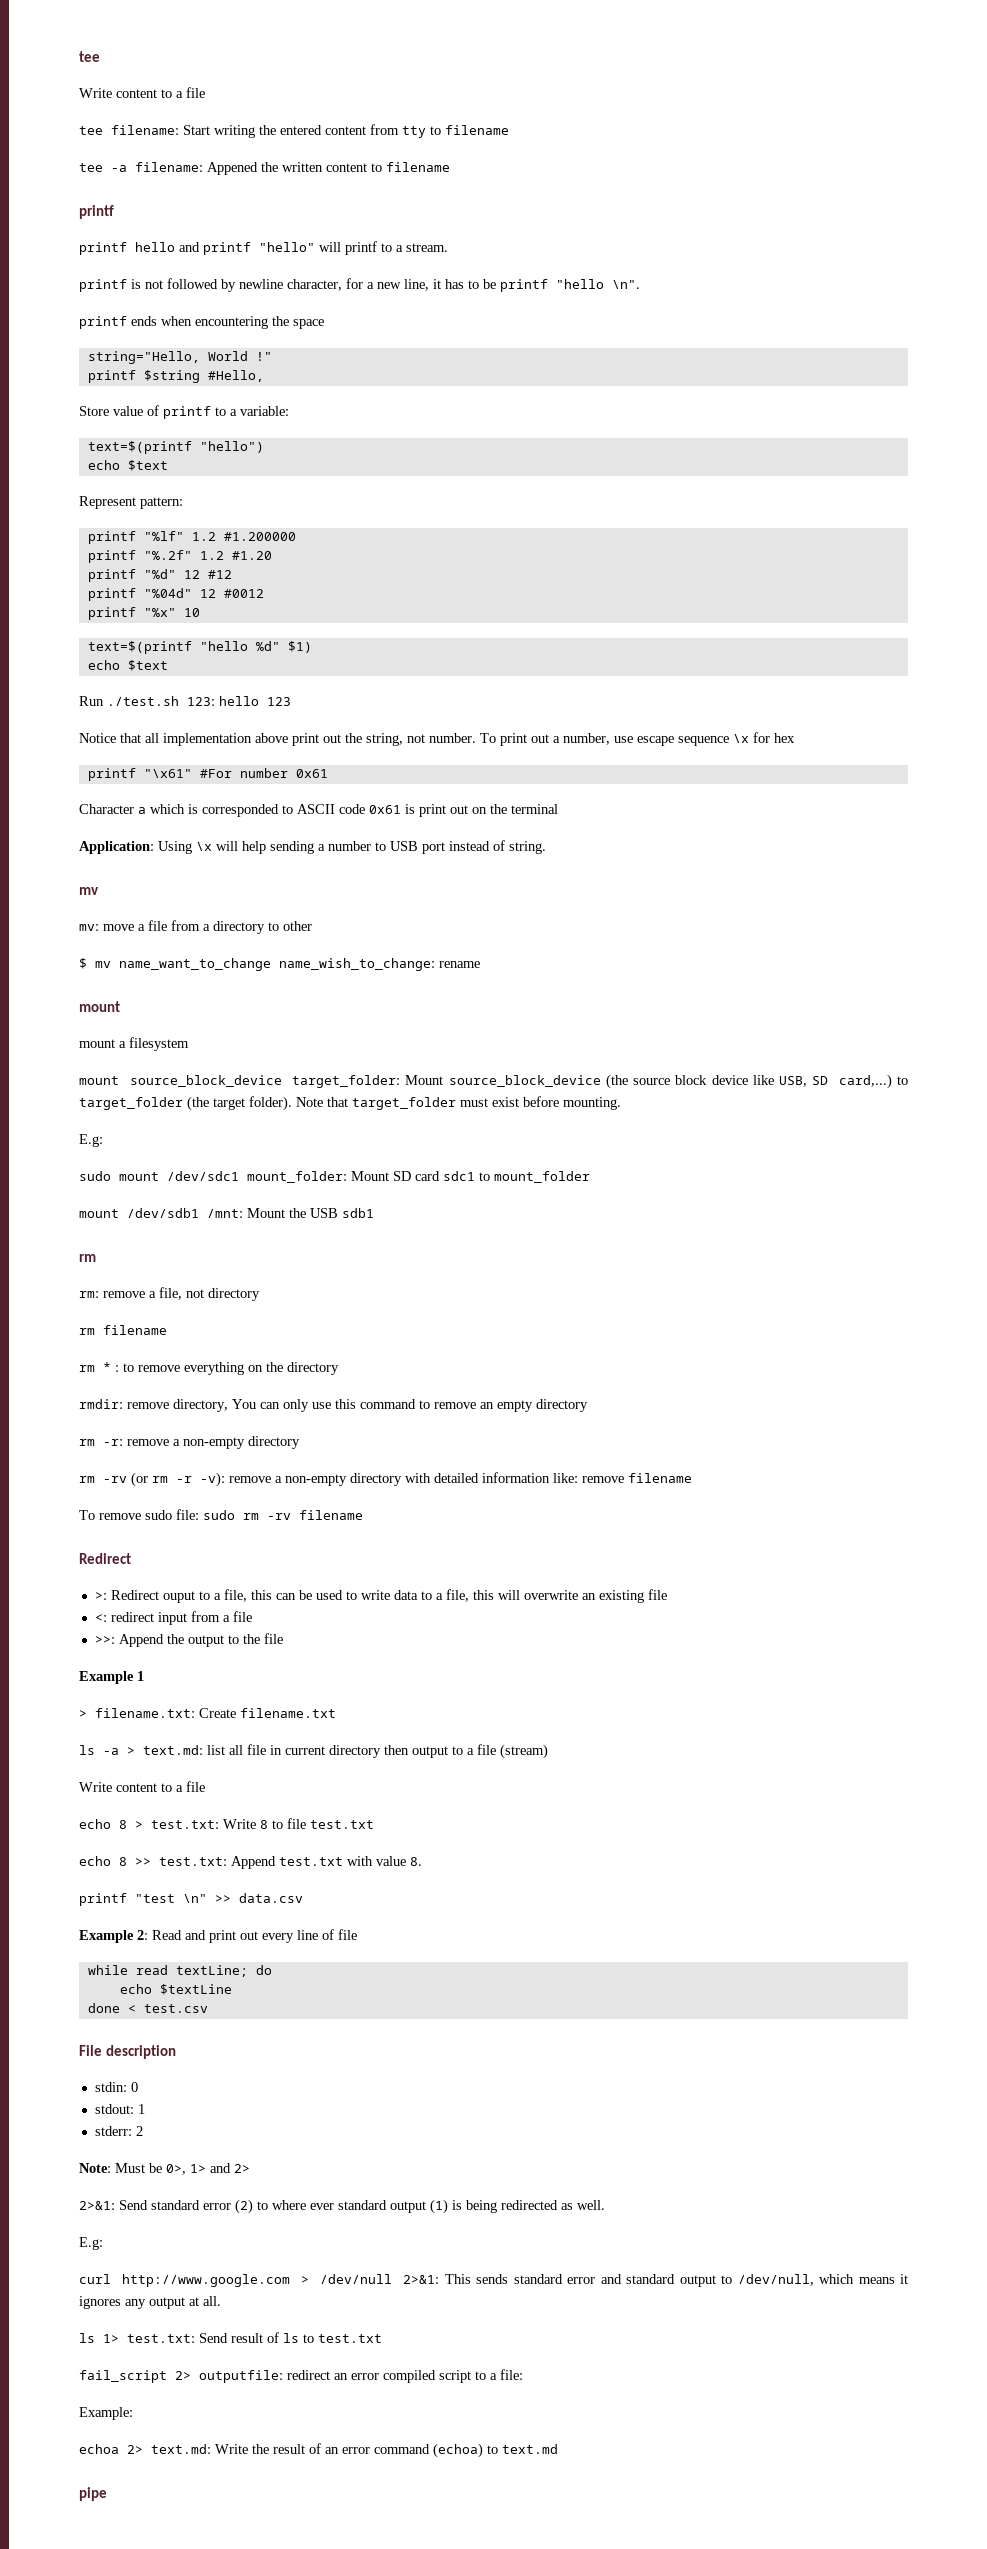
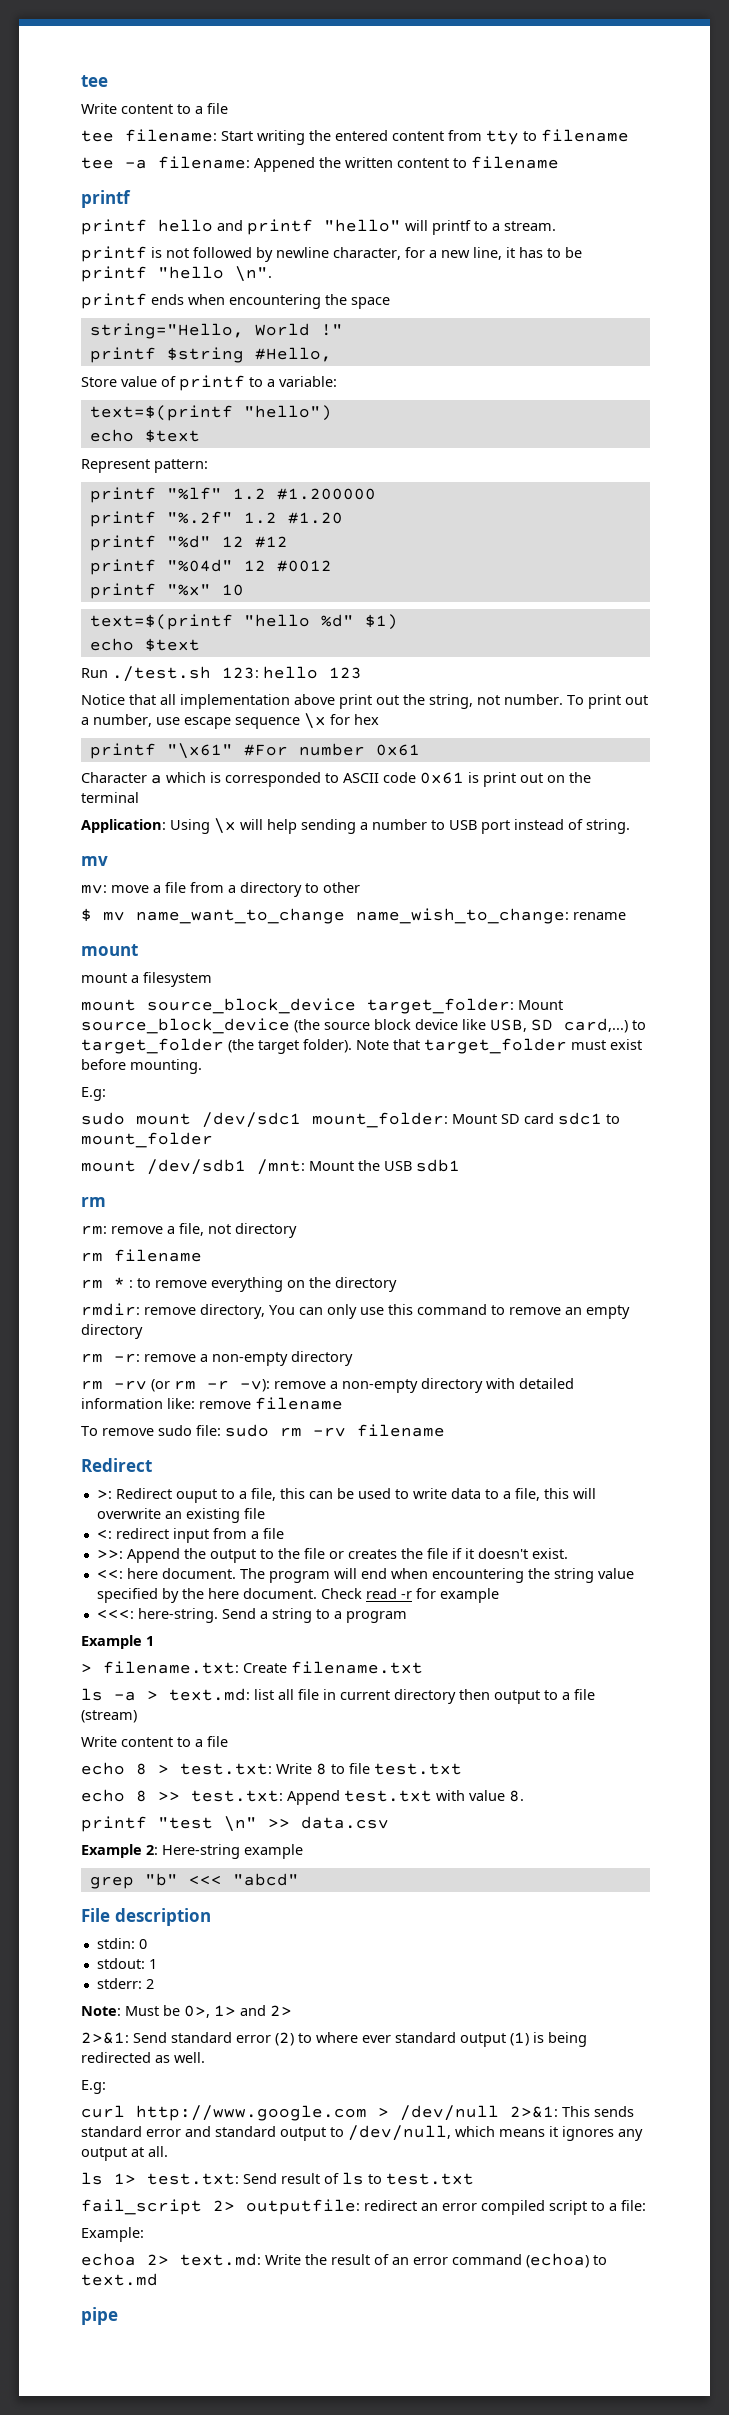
- >>: Append the output to the file
+ >>: Append the output to the file or creates the file if it doesn't exist.
+ <<: here document. The program will end when encountering the string value specified by the here document. Check read -r for example
+ <<<: here-string. Send a string to a program
- Example 2: Read and print out every line of file
- while read textLine; do
- echo $textLine
- done < test.csv
+ Example 2: Here-string example
+ grep "b" <<< "abcd"

